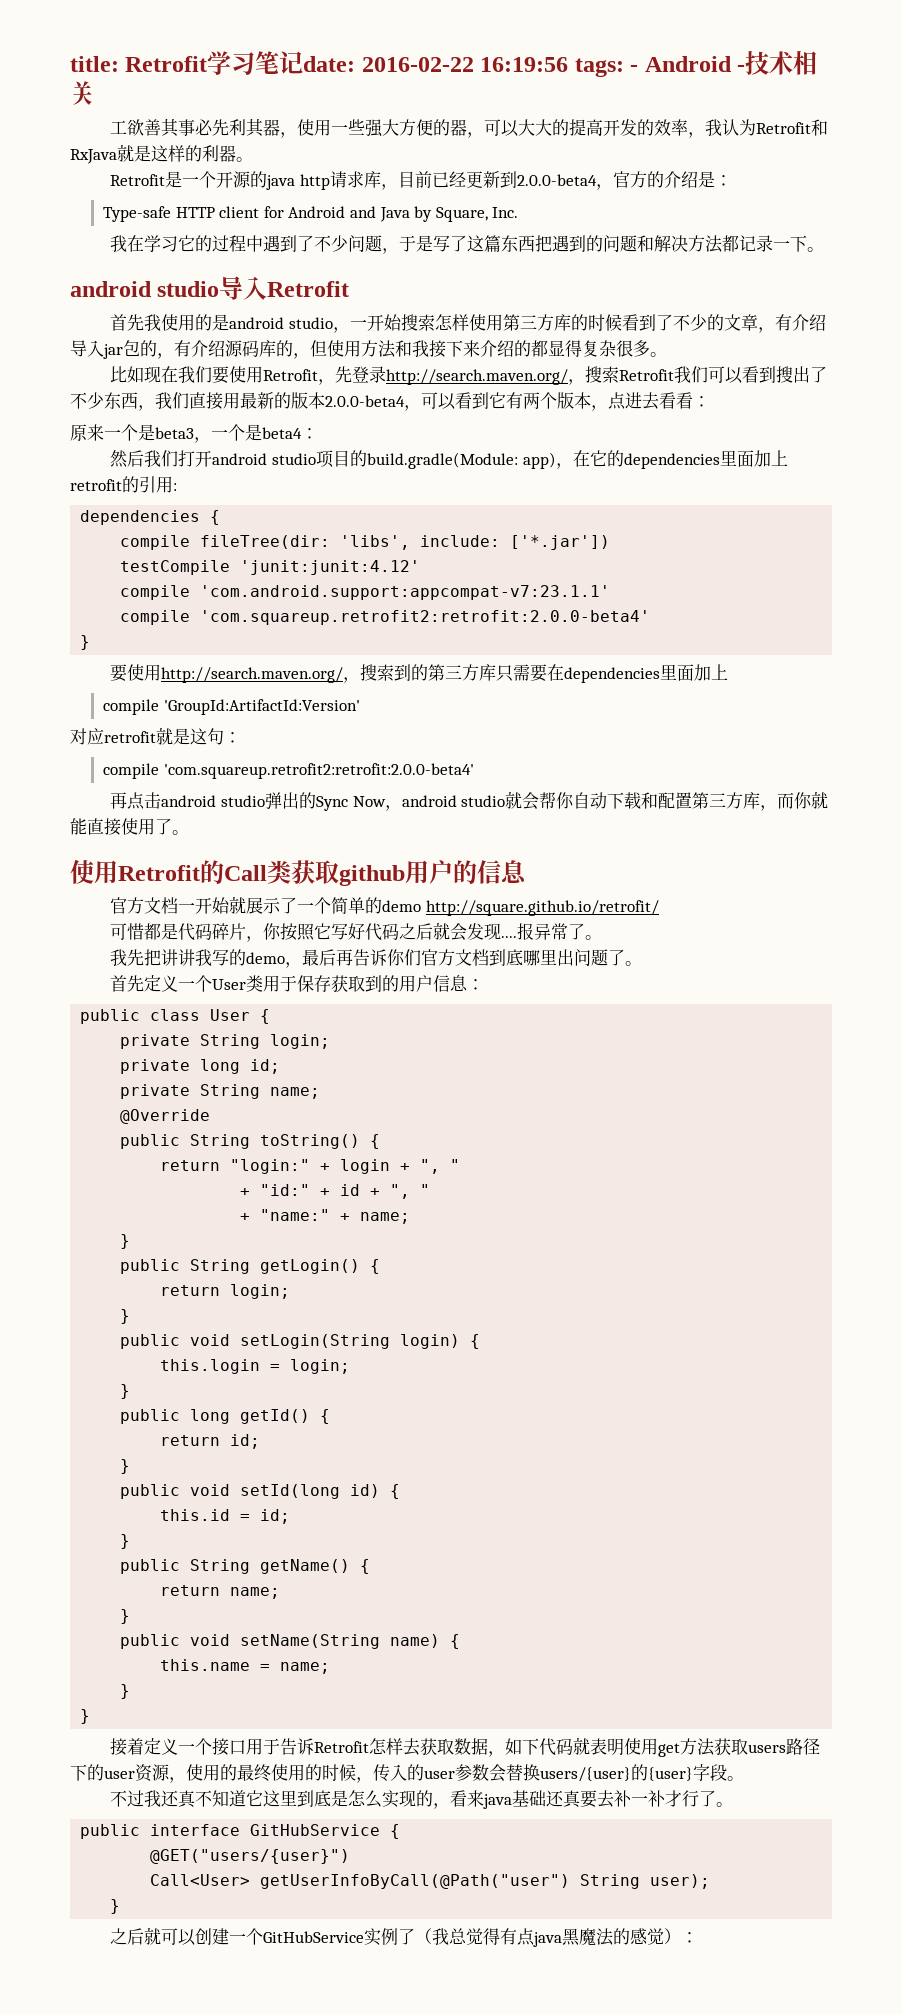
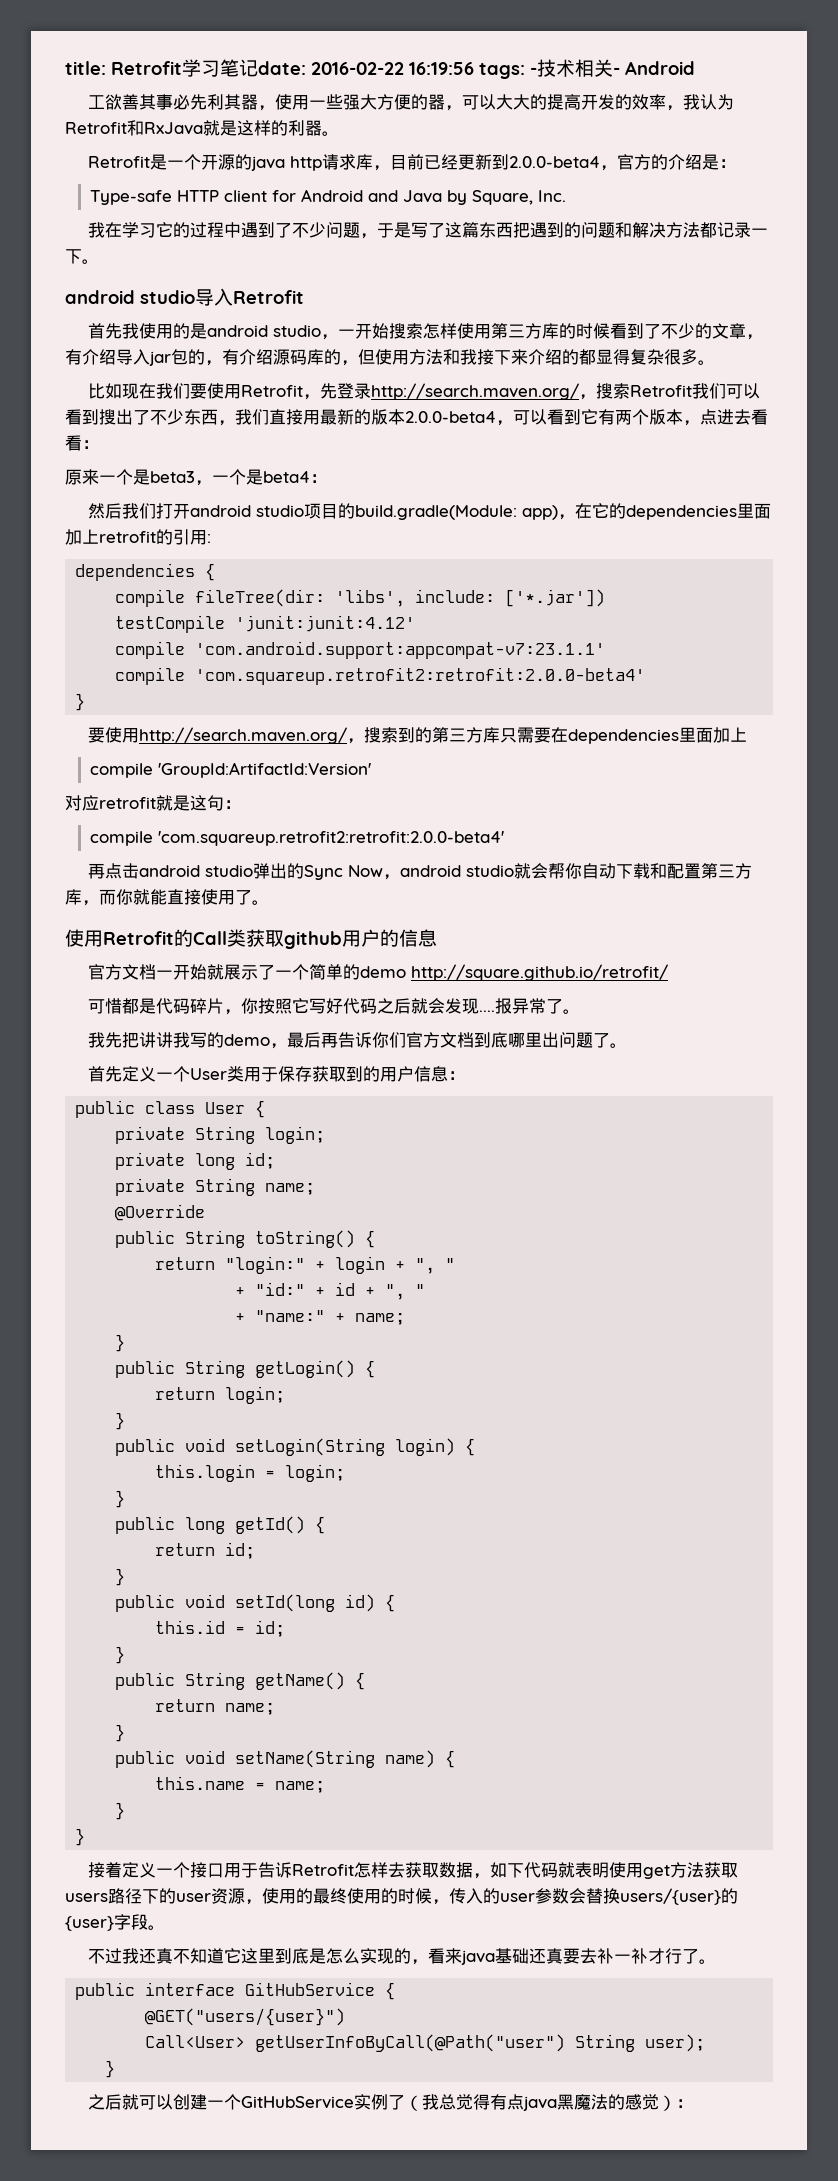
- title: Retrofit学习笔记date: 2016-02-22 16:19:56 tags: - Android -技术相关
+ title: Retrofit学习笔记date: 2016-02-22 16:19:56 tags: -技术相关- Android

